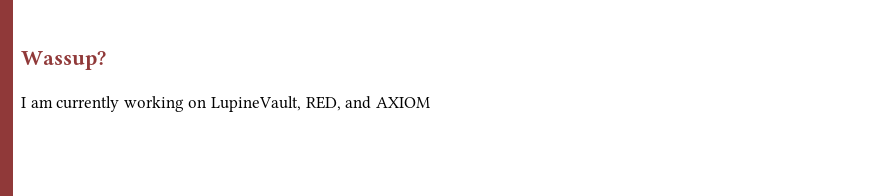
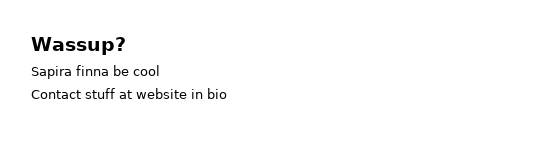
- I am currently working on LupineVault, RED, and AXIOM
+ Sapira finna be cool
+ Contact stuff at website in bio

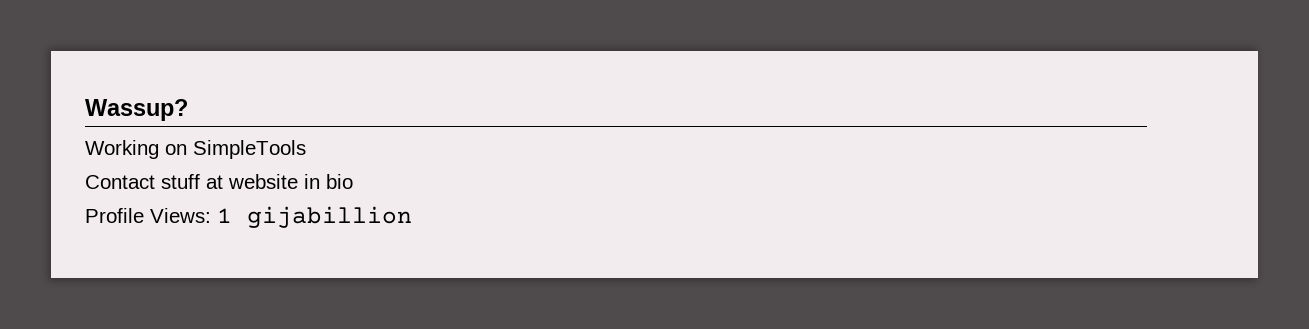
- Sapira finna be cool
+ Working on SimpleTools
+ Profile Views: 1 gijabillion

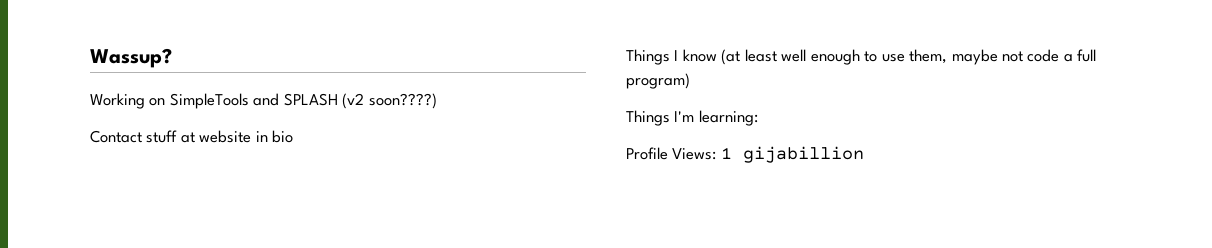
- Working on SimpleTools
+ Working on SimpleTools and SPLASH (v2 soon????)
+ Things I know (at least well enough to use them, maybe not code a full program)
+ Things I'm learning:

